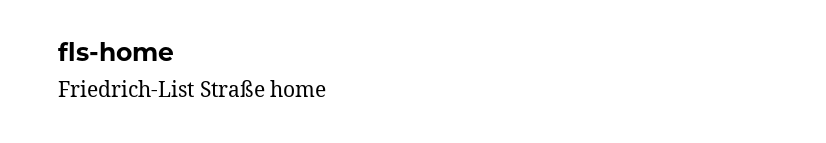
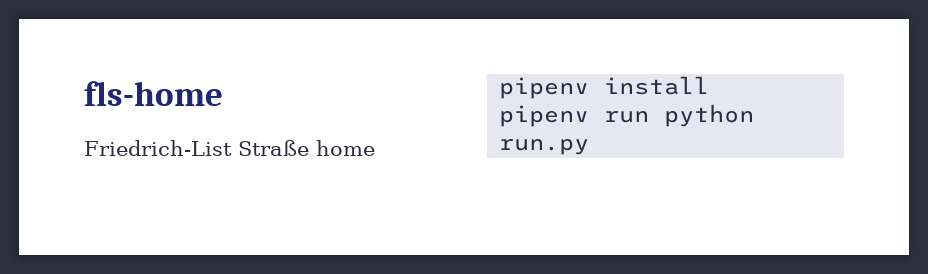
+ pipenv install
+ pipenv run python run.py

